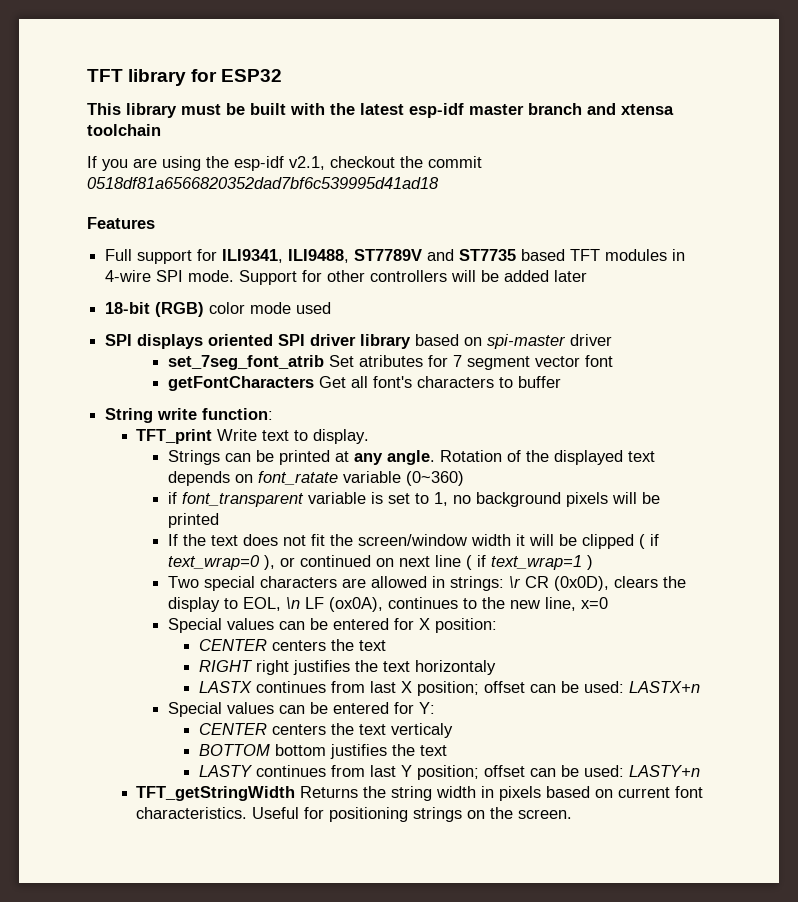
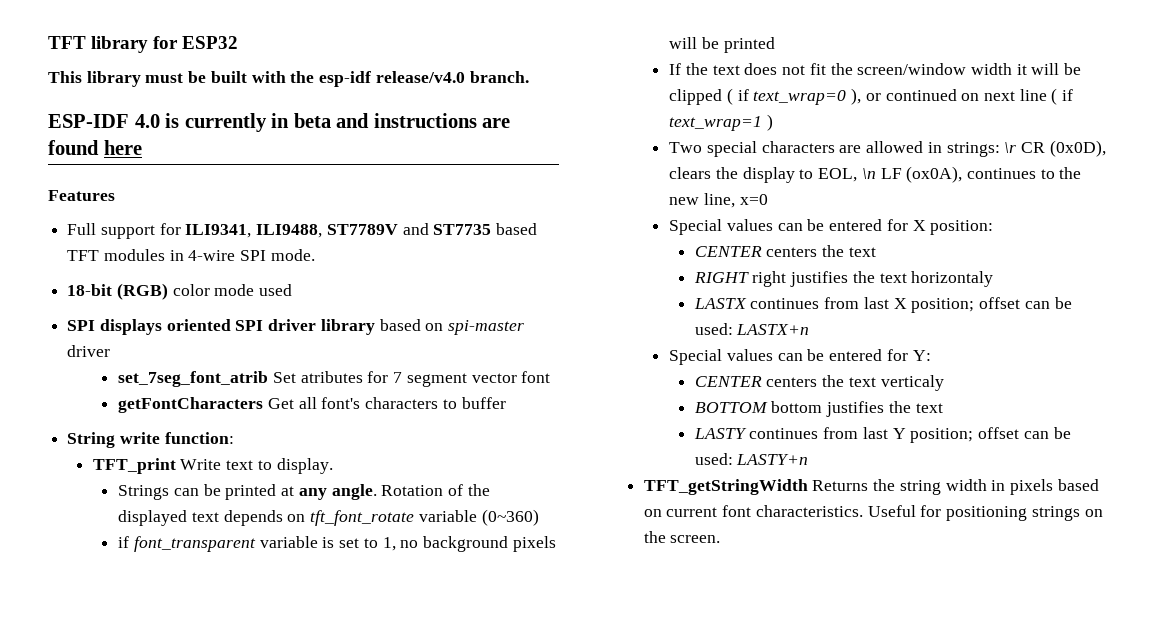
- This library must be built with the latest esp-idf master branch and xtensa toolchain
- If you are using the esp-idf v2.1, checkout the commit 0518df81a6566820352dad7bf6c539995d41ad18
+ This library must be built with the esp-idf release/v4.0 branch.
+ ESP-IDF 4.0 is currently in beta and instructions are found here
- Support for other controllers will be added later
- Rotation of the displayed text depends on font_ratate variable (0~360)
+ Rotation of the displayed text depends on tft_font_rotate variable (0~360)

